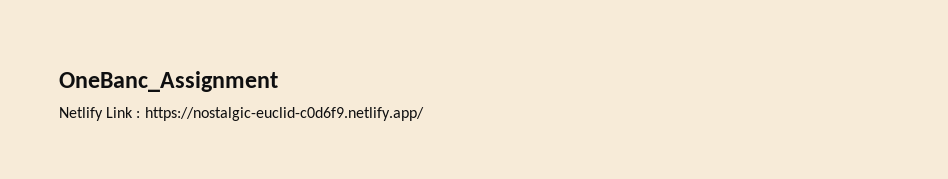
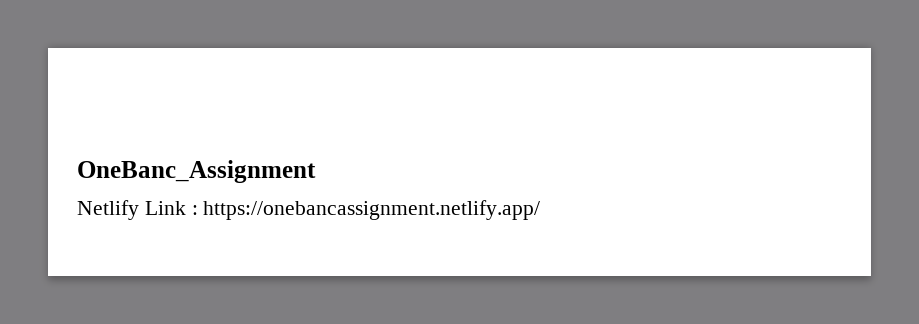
- Netlify Link : https://nostalgic-euclid-c0d6f9.netlify.app/
+ Netlify Link : https://onebancassignment.netlify.app/

